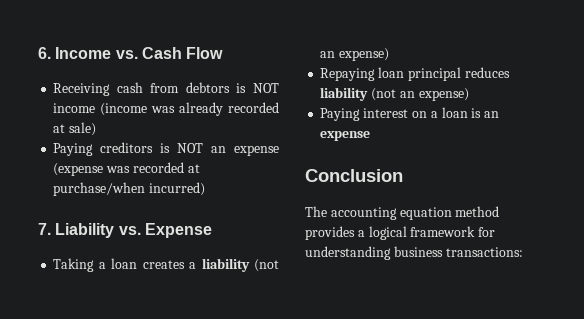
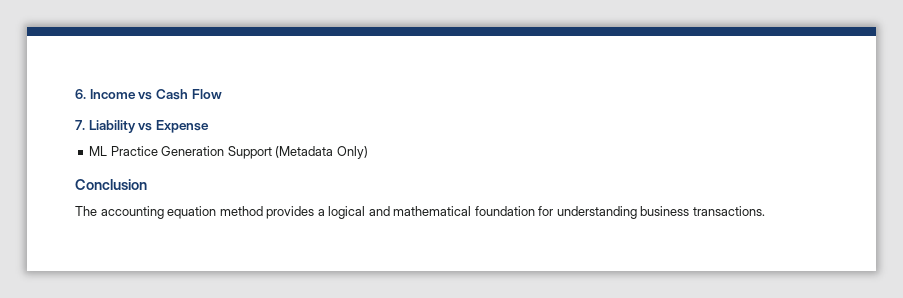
- 6. Income vs. Cash Flow
+ 6. Income vs Cash Flow
- Receiving cash from debtors is NOT income (income was already recorded at sale)
- Paying creditors is NOT an expense (expense was recorded at purchase/when incurred)
- 7. Liability vs. Expense
+ 7. Liability vs Expense
- Taking a loan creates a liability (not an expense)
- Repaying loan principal reduces liability (not an expense)
- Paying interest on a loan is an expense
+ ML Practice Generation Support (Metadata Only)
- The accounting equation method provides a logical framework for understanding business transactions:
+ The accounting equation method provides a logical and mathematical foundation for understanding business transactions.

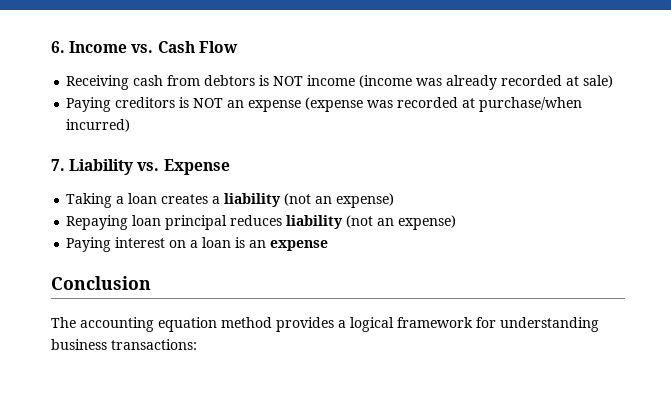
- 6. Income vs Cash Flow
+ 6. Income vs. Cash Flow
+ Receiving cash from debtors is NOT income (income was already recorded at sale)
+ Paying creditors is NOT an expense (expense was recorded at purchase/when incurred)
- 7. Liability vs Expense
+ 7. Liability vs. Expense
- ML Practice Generation Support (Metadata Only)
+ Taking a loan creates a liability (not an expense)
+ Repaying loan principal reduces liability (not an expense)
+ Paying interest on a loan is an expense
- The accounting equation method provides a logical and mathematical foundation for understanding business transactions.
+ The accounting equation method provides a logical framework for understanding business transactions:

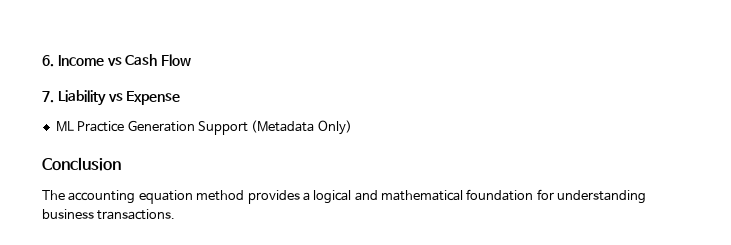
- 6. Income vs. Cash Flow
+ 6. Income vs Cash Flow
- Receiving cash from debtors is NOT income (income was already recorded at sale)
- Paying creditors is NOT an expense (expense was recorded at purchase/when incurred)
- 7. Liability vs. Expense
+ 7. Liability vs Expense
- Taking a loan creates a liability (not an expense)
- Repaying loan principal reduces liability (not an expense)
- Paying interest on a loan is an expense
+ ML Practice Generation Support (Metadata Only)
- The accounting equation method provides a logical framework for understanding business transactions:
+ The accounting equation method provides a logical and mathematical foundation for understanding business transactions.

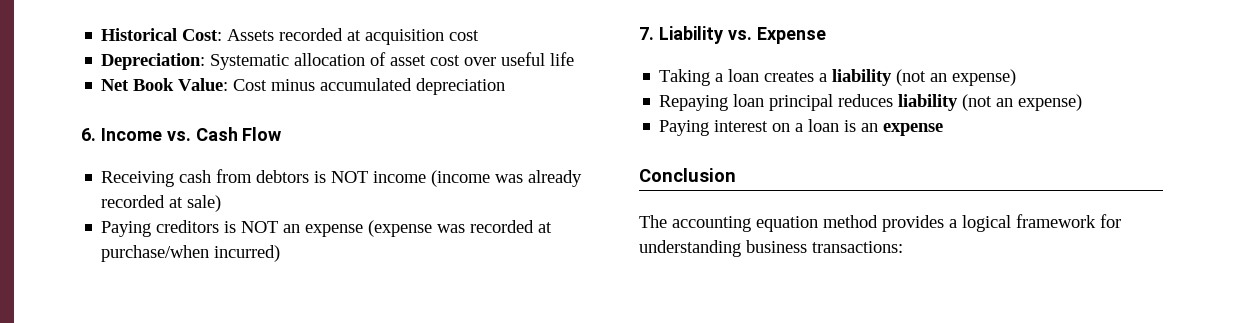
+ Historical Cost: Assets recorded at acquisition cost
+ Depreciation: Systematic allocation of asset cost over useful life
+ Net Book Value: Cost minus accumulated depreciation
- 6. Income vs Cash Flow
+ 6. Income vs. Cash Flow
+ Receiving cash from debtors is NOT income (income was already recorded at sale)
+ Paying creditors is NOT an expense (expense was recorded at purchase/when incurred)
- 7. Liability vs Expense
+ 7. Liability vs. Expense
- ML Practice Generation Support (Metadata Only)
+ Taking a loan creates a liability (not an expense)
+ Repaying loan principal reduces liability (not an expense)
+ Paying interest on a loan is an expense
- The accounting equation method provides a logical and mathematical foundation for understanding business transactions.
+ The accounting equation method provides a logical framework for understanding business transactions:

